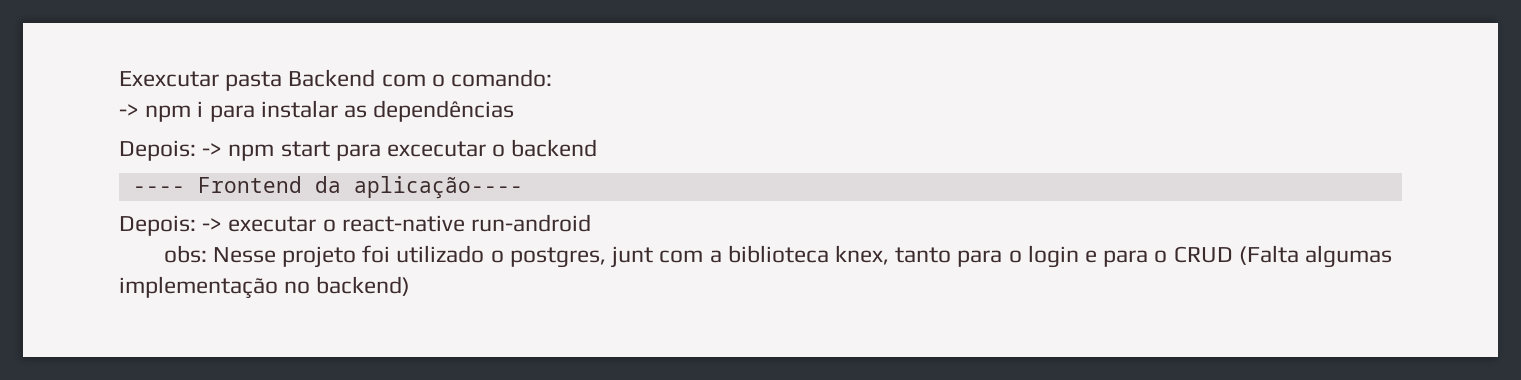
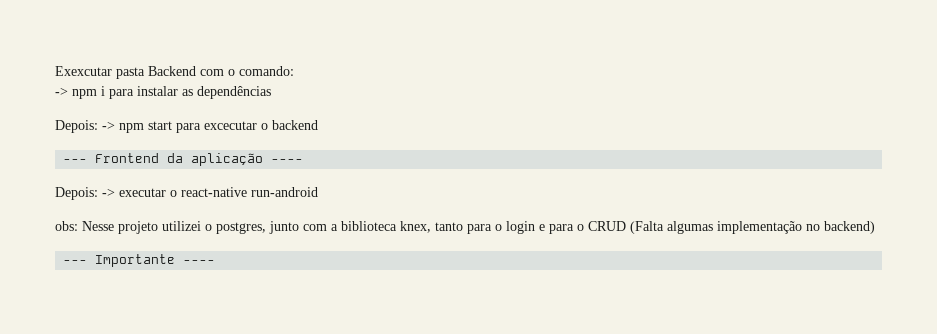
- ---- Frontend da aplicação----
+ --- Frontend da aplicação ----
- obs: Nesse projeto foi utilizado o postgres, junt com a biblioteca knex, tanto para o login e para o CRUD (Falta algumas implementação no backend)
+ obs: Nesse projeto utilizei o postgres, junto com a biblioteca knex, tanto para o login e para o CRUD (Falta algumas implementação no backend)
+ --- Importante ----

